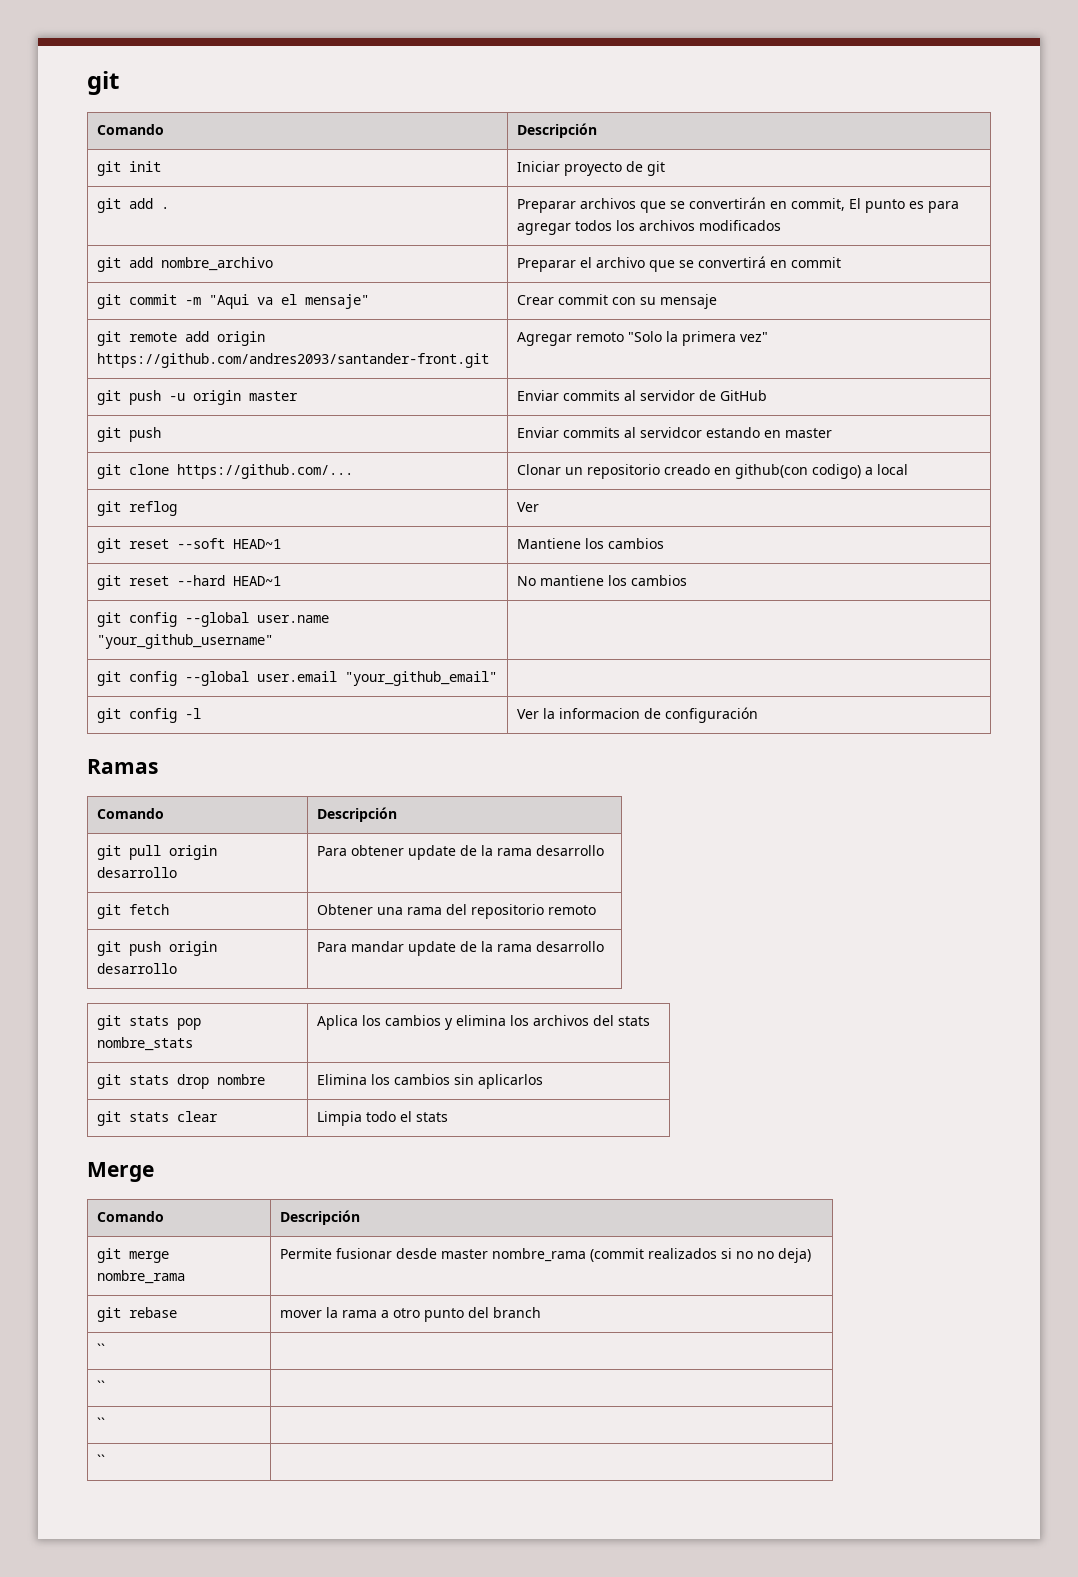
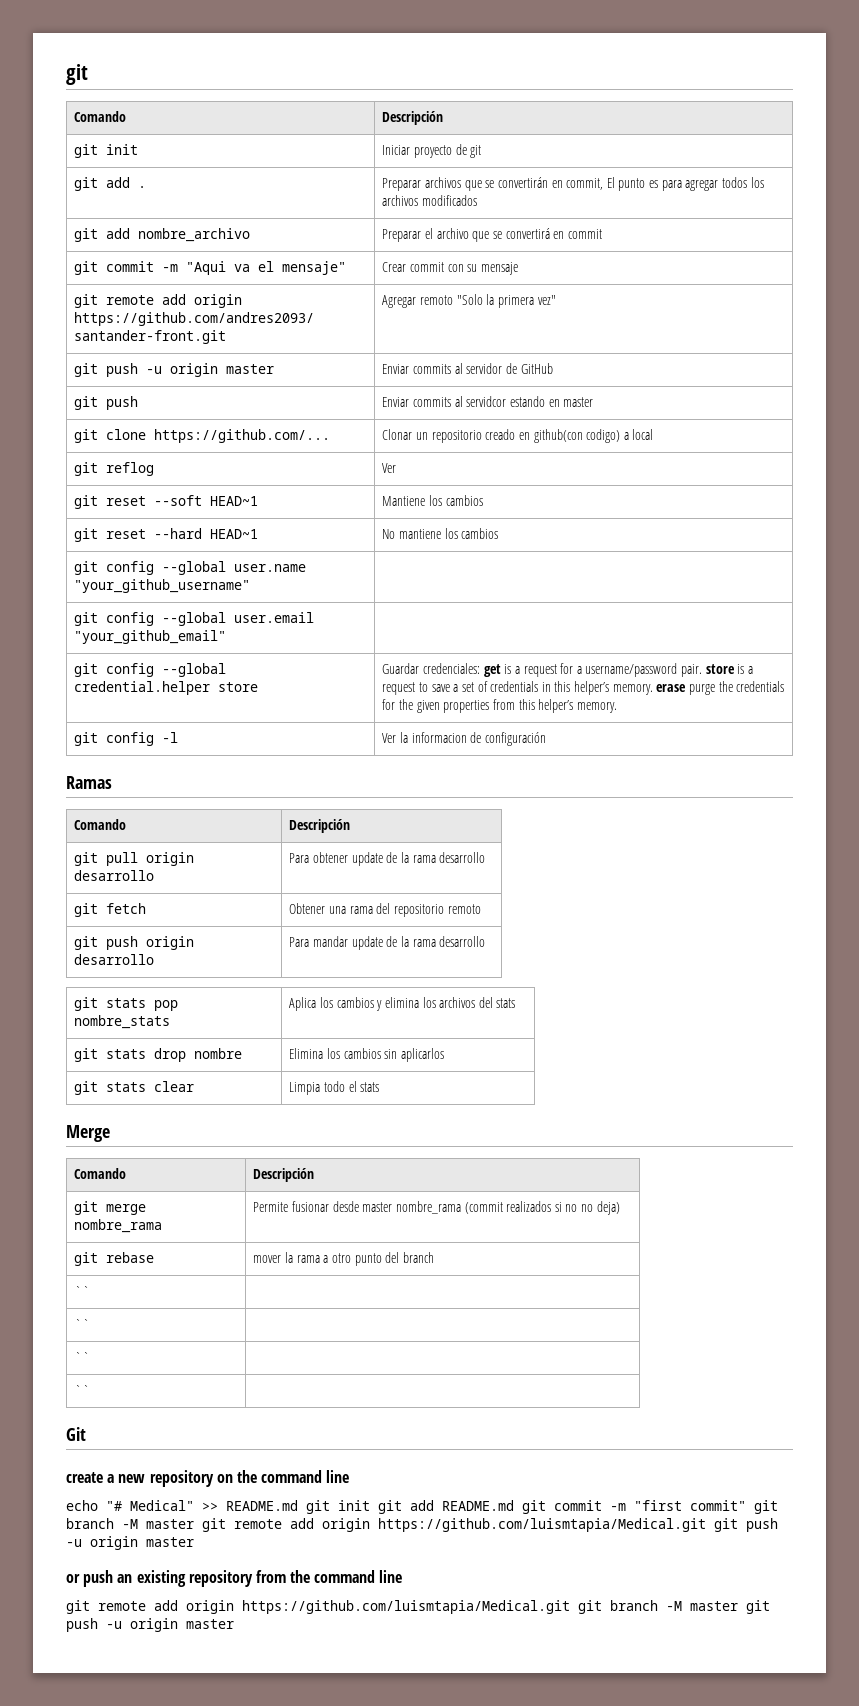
+ git config --global credential.helper store | Guardar credenciales: get is a request for a username/password pair. store is a request to save a set of credentials in this helper’s memory. erase purge the credentials for the given properties from this helper’s memory.
+ Git
+ create a new repository on the command line
+ echo "# Medical" >> README.md git init git add README.md git commit -m "first commit" git branch -M master git remote add origin https://github.com/luismtapia/Medical.git git push -u origin master
+ or push an existing repository from the command line
+ git remote add origin https://github.com/luismtapia/Medical.git git branch -M master git push -u origin master

